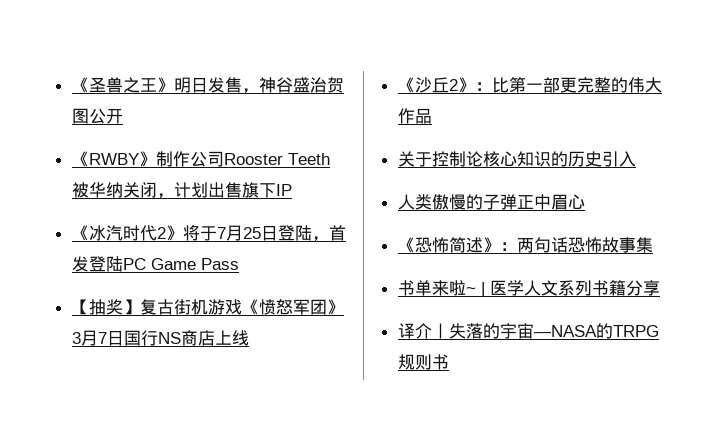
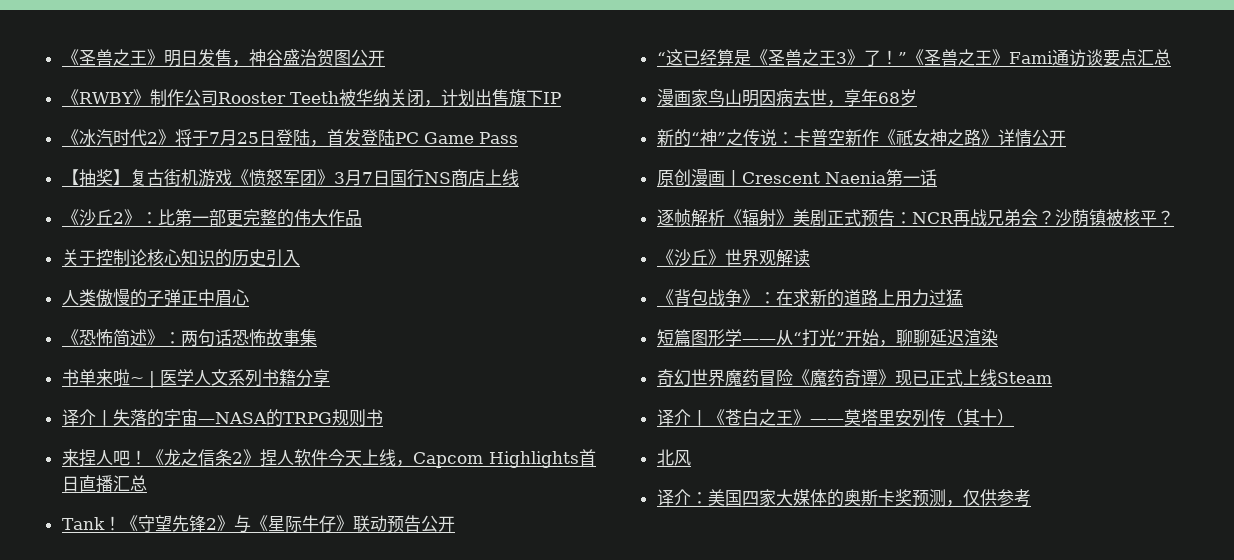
+ 来捏人吧！《龙之信条2》捏人软件今天上线，Capcom Highlights首日直播汇总
+ Tank！《守望先锋2》与《星际牛仔》联动预告公开
+ “这已经算是《圣兽之王3》了！”《圣兽之王》Fami通访谈要点汇总
+ 漫画家鸟山明因病去世，享年68岁
+ 新的“神”之传说：卡普空新作《祇女神之路》详情公开
+ 原创漫画丨Crescent Naenia第一话
+ 逐帧解析《辐射》美剧正式预告：NCR再战兄弟会？沙荫镇被核平？
+ 《沙丘》世界观解读
+ 《背包战争》：在求新的道路上用力过猛
+ 短篇图形学——从“打光”开始，聊聊延迟渲染
+ 奇幻世界魔药冒险《魔药奇谭》现已正式上线Steam
+ 译介丨《苍白之王》——莫塔里安列传（其十）
+ 北风
+ 译介：美国四家大媒体的奥斯卡奖预测，仅供参考

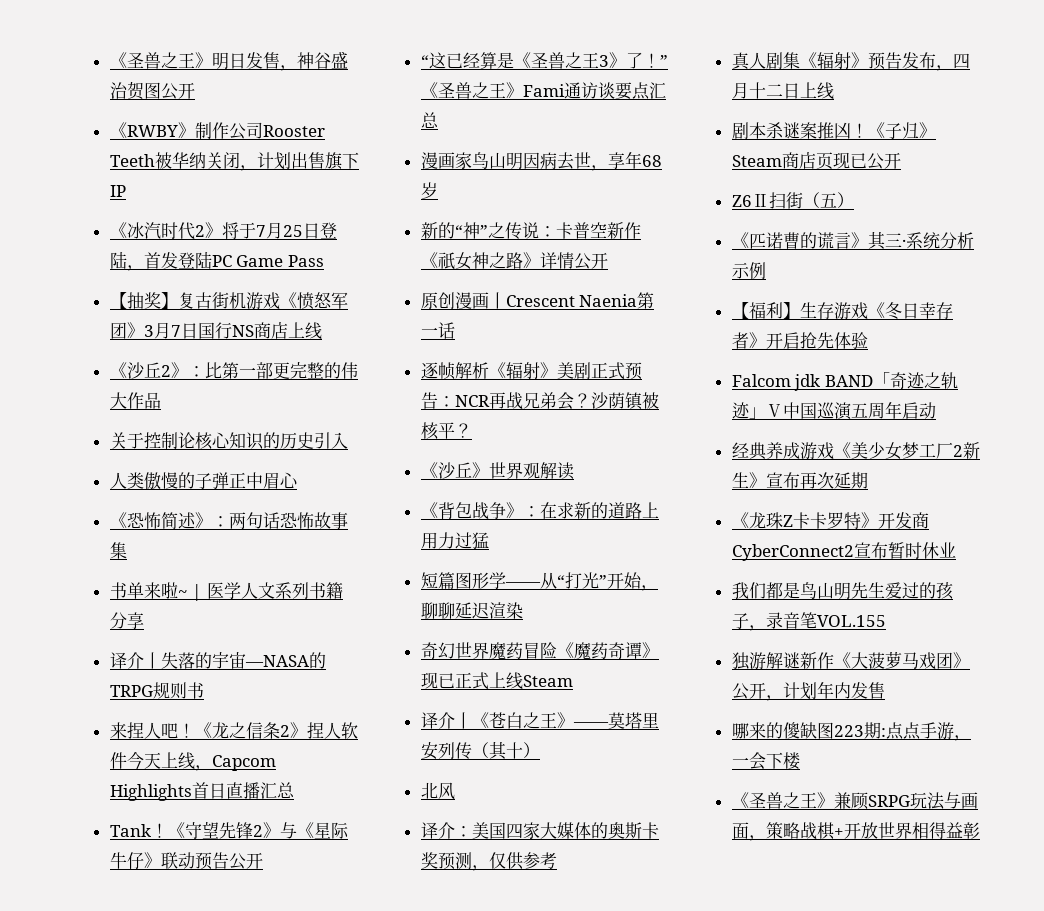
+ 真人剧集《辐射》预告发布，四月十二日上线
+ 剧本杀谜案推凶！《子归》Steam商店页现已公开
+ Z6Ⅱ扫街（五）
+ 《匹诺曹的谎言》其三·系统分析示例
+ 【福利】生存游戏《冬日幸存者》开启抢先体验
+ Falcom jdk BAND「奇迹之轨迹」Ⅴ中国巡演五周年启动
+ 经典养成游戏《美少女梦工厂2新生》宣布再次延期
+ 《龙珠Z卡卡罗特》开发商CyberConnect2宣布暂时休业
+ 我们都是鸟山明先生爱过的孩子，录音笔VOL.155
+ 独游解谜新作《大菠萝马戏团》公开，计划年内发售
+ 哪来的傻缺图223期:点点手游，一会下楼
+ 《圣兽之王》兼顾SRPG玩法与画面，策略战棋+开放世界相得益彰

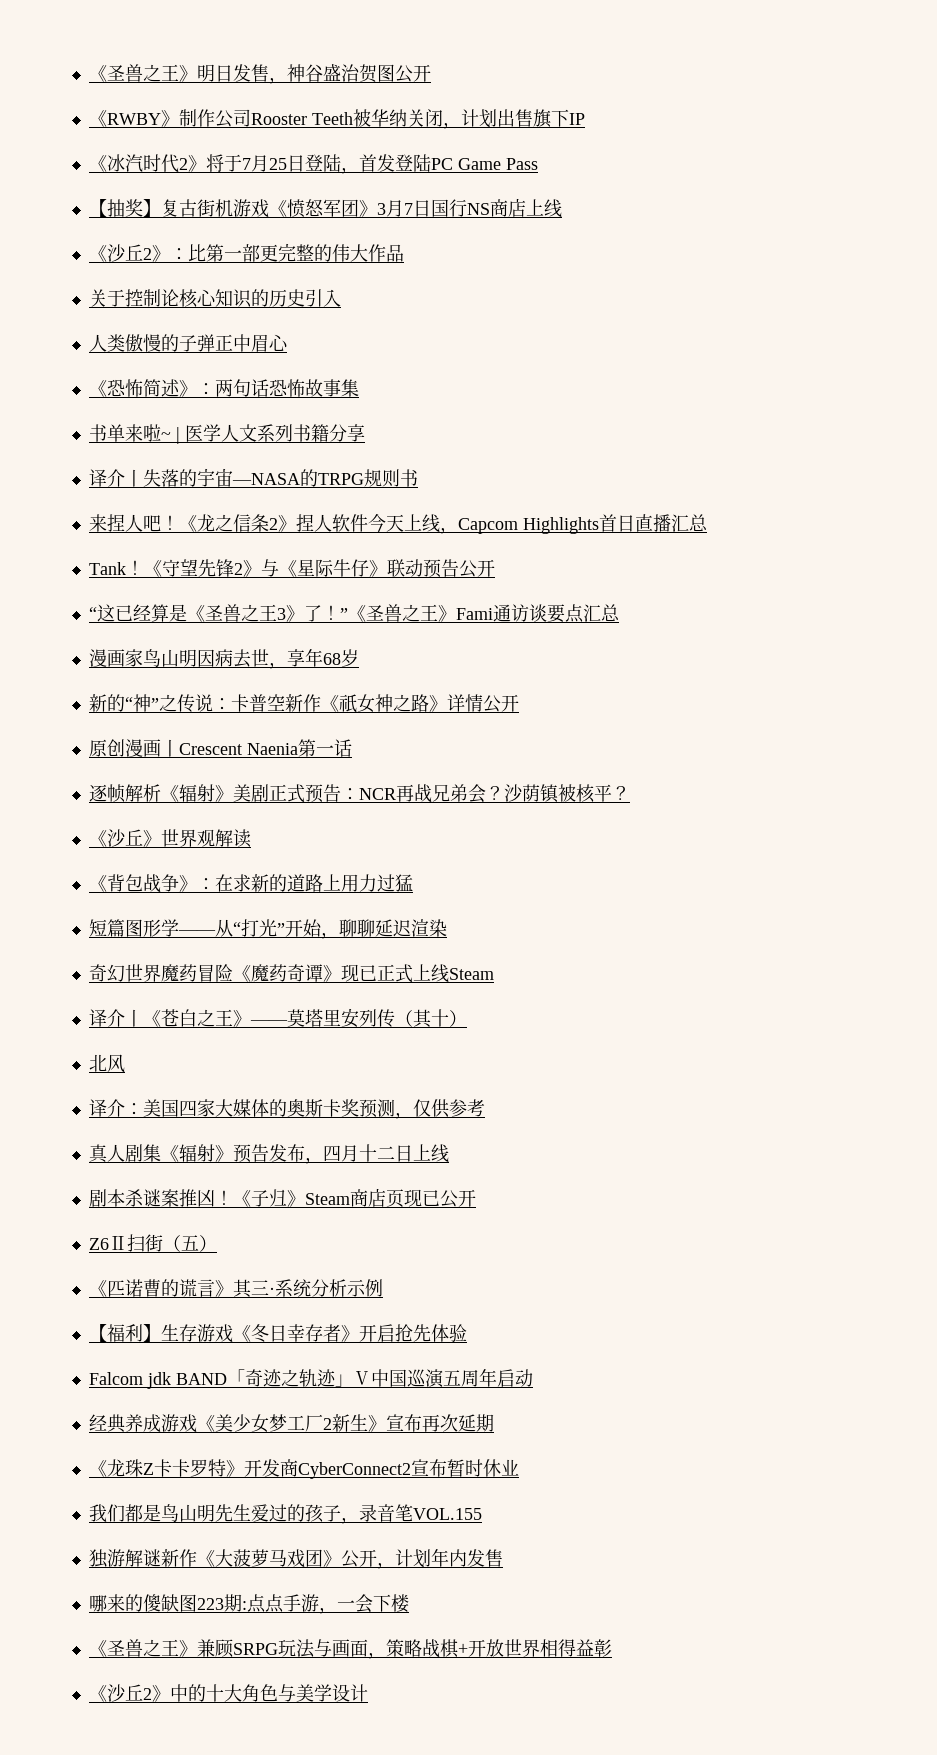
+ 《沙丘2》中的十大角色与美学设计

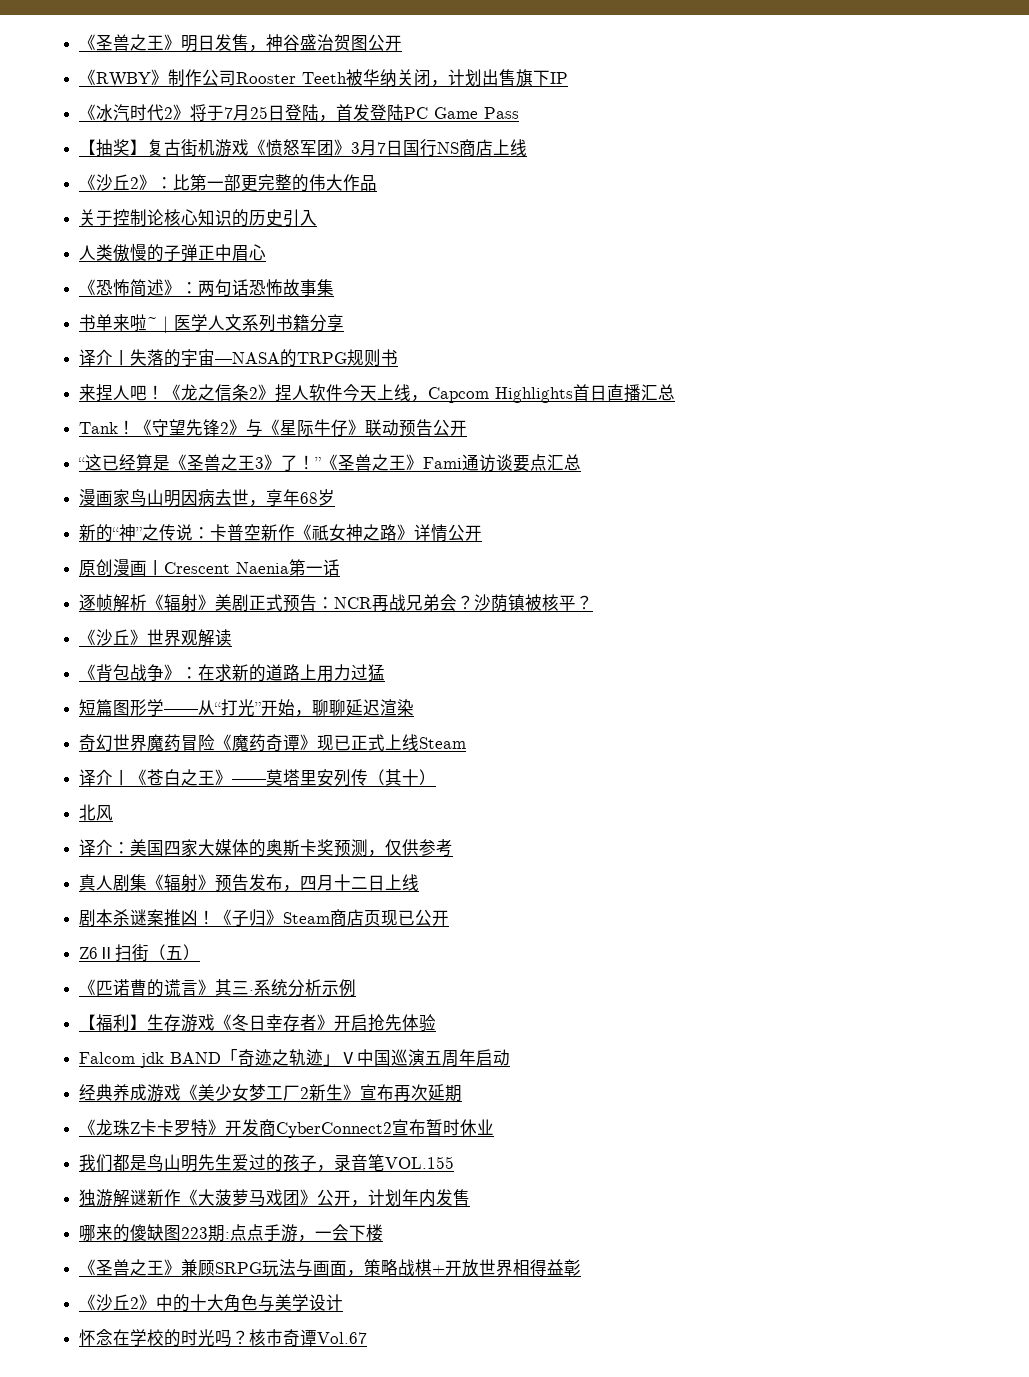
+ 怀念在学校的时光吗？核市奇谭Vol.67

